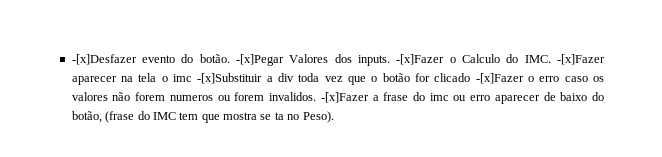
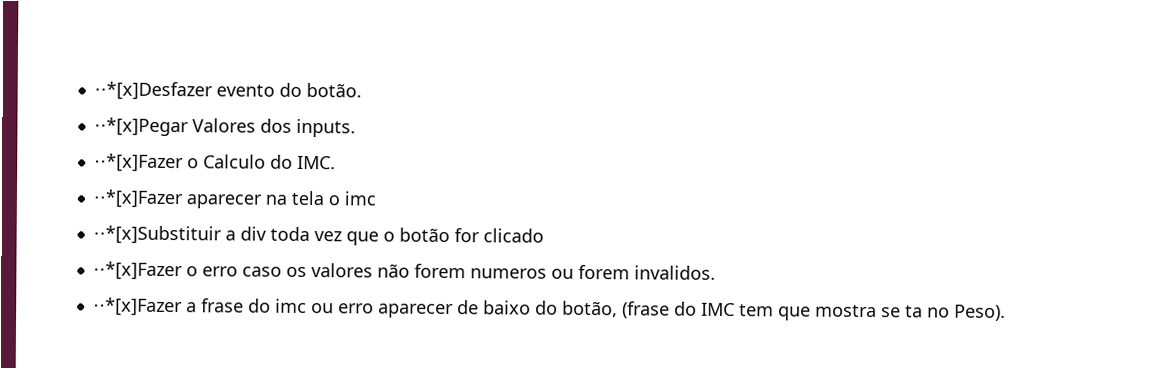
- -[x]Desfazer evento do botão. -[x]Pegar Valores dos inputs. -[x]Fazer o Calculo do IMC. -[x]Fazer aparecer na tela o imc -[x]Substituir a div toda vez que o botão for clicado -[x]Fazer o erro caso os valores não forem numeros ou forem invalidos. -[x]Fazer a frase do imc ou erro aparecer de baixo do botão, (frase do IMC tem que mostra se ta no Peso).
+ ⋅⋅*[x]Desfazer evento do botão.
+ ⋅⋅*[x]Pegar Valores dos inputs.
+ ⋅⋅*[x]Fazer o Calculo do IMC.
+ ⋅⋅*[x]Fazer aparecer na tela o imc
+ ⋅⋅*[x]Substituir a div toda vez que o botão for clicado
+ ⋅⋅*[x]Fazer o erro caso os valores não forem numeros ou forem invalidos.
+ ⋅⋅*[x]Fazer a frase do imc ou erro aparecer de baixo do botão, (frase do IMC tem que mostra se ta no Peso).

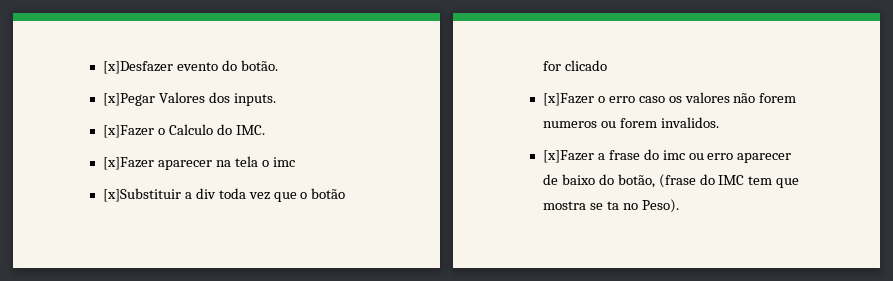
- ⋅⋅*[x]Desfazer evento do botão.
+ [x]Desfazer evento do botão.
- ⋅⋅*[x]Pegar Valores dos inputs.
+ [x]Pegar Valores dos inputs.
- ⋅⋅*[x]Fazer o Calculo do IMC.
+ [x]Fazer o Calculo do IMC.
- ⋅⋅*[x]Fazer aparecer na tela o imc
+ [x]Fazer aparecer na tela o imc
- ⋅⋅*[x]Substituir a div toda vez que o botão for clicado
+ [x]Substituir a div toda vez que o botão for clicado
- ⋅⋅*[x]Fazer o erro caso os valores não forem numeros ou forem invalidos.
+ [x]Fazer o erro caso os valores não forem numeros ou forem invalidos.
- ⋅⋅*[x]Fazer a frase do imc ou erro aparecer de baixo do botão, (frase do IMC tem que mostra se ta no Peso).
+ [x]Fazer a frase do imc ou erro aparecer de baixo do botão, (frase do IMC tem que mostra se ta no Peso).

